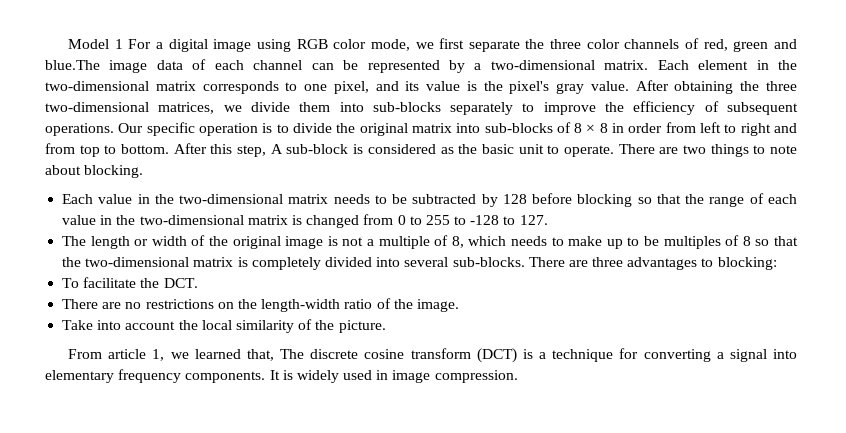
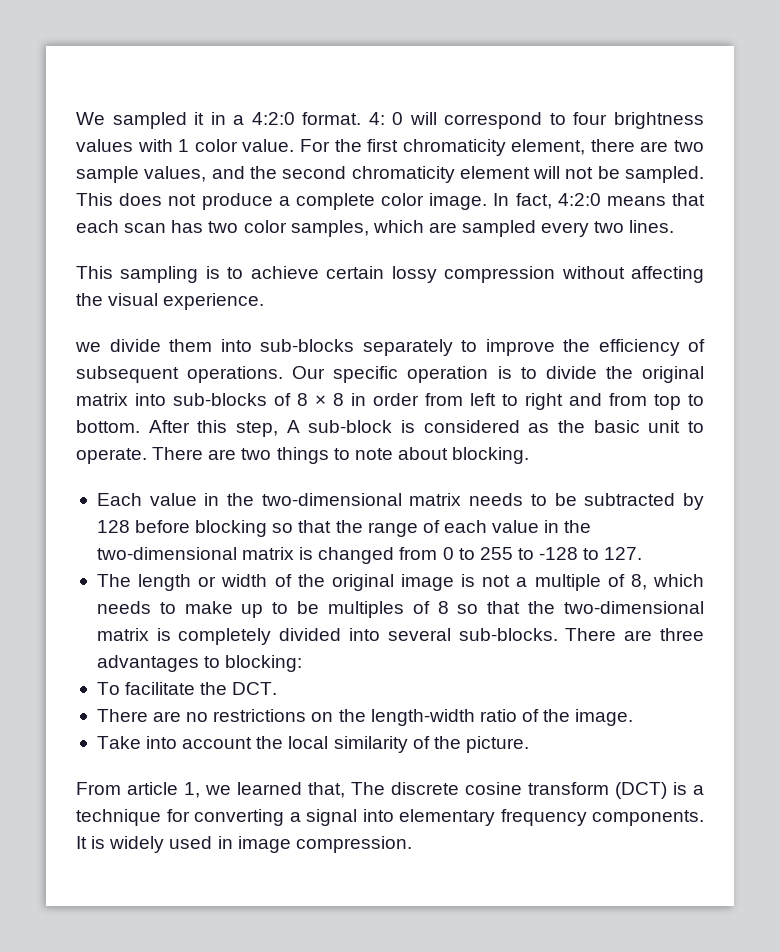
- Model 1 For a digital image using RGB color mode, we first separate the three color channels of red, green and blue.The image data of each channel can be represented by a two-dimensional matrix. Each element in the two-dimensional matrix corresponds to one pixel, and its value is the pixel's gray value. After obtaining the three two-dimensional matrices, we divide them into sub-blocks separately to improve the efficiency of subsequent operations.
+ We sampled it in a 4:2:0 format. 4: 0 will correspond to four brightness values with 1 color value. For the first chromaticity element, there are two sample values, and the second chromaticity element will not be sampled. This does not produce a complete color image. In fact, 4:2:0 means that each scan has two color samples, which are sampled every two lines.
+ This sampling is to achieve certain lossy compression without affecting the visual experience.
+ we divide them into sub-blocks separately to improve the efficiency of subsequent operations.

